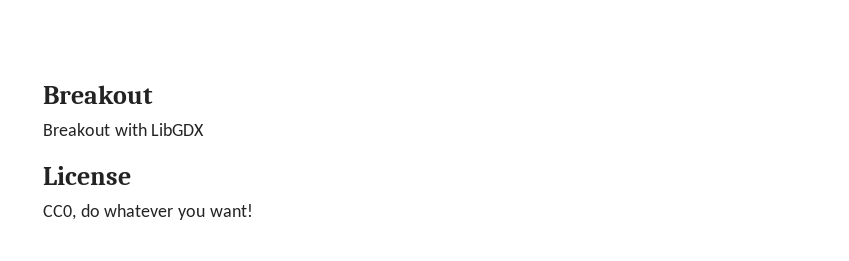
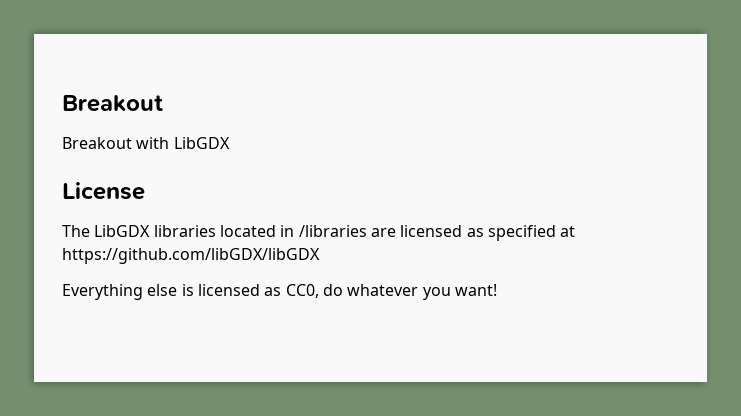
- CC0, do whatever you want!
+ The LibGDX libraries located in /libraries are licensed as specified at https://github.com/libGDX/libGDX
+ Everything else is licensed as CC0, do whatever you want!

